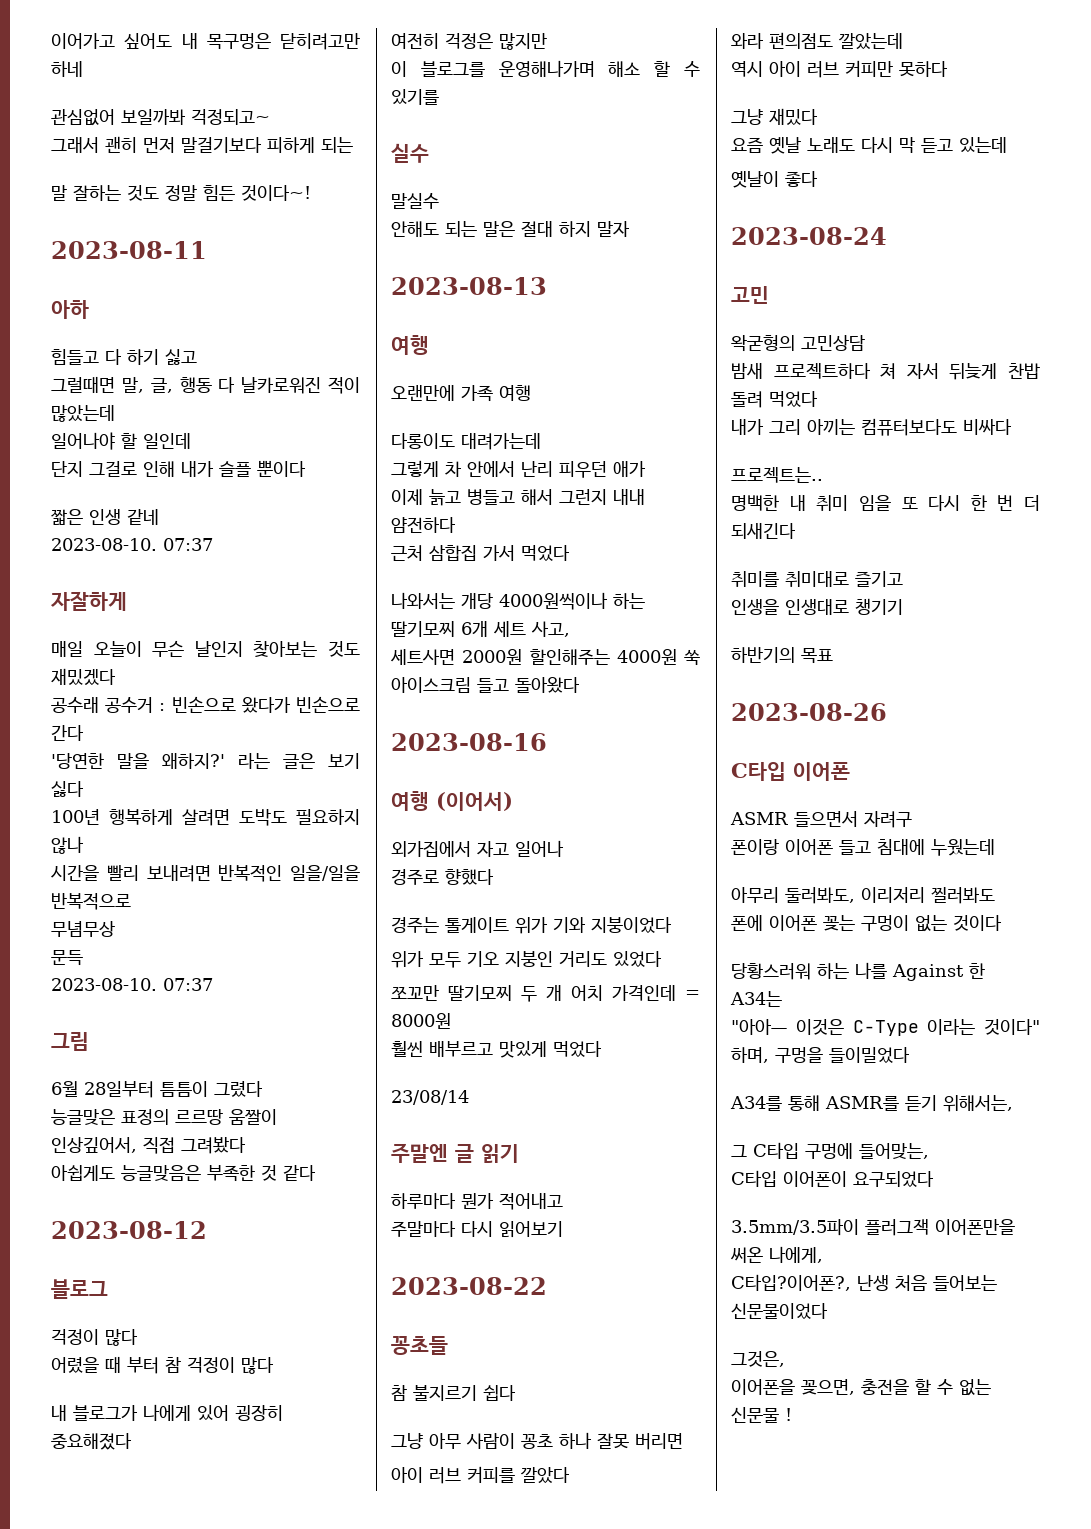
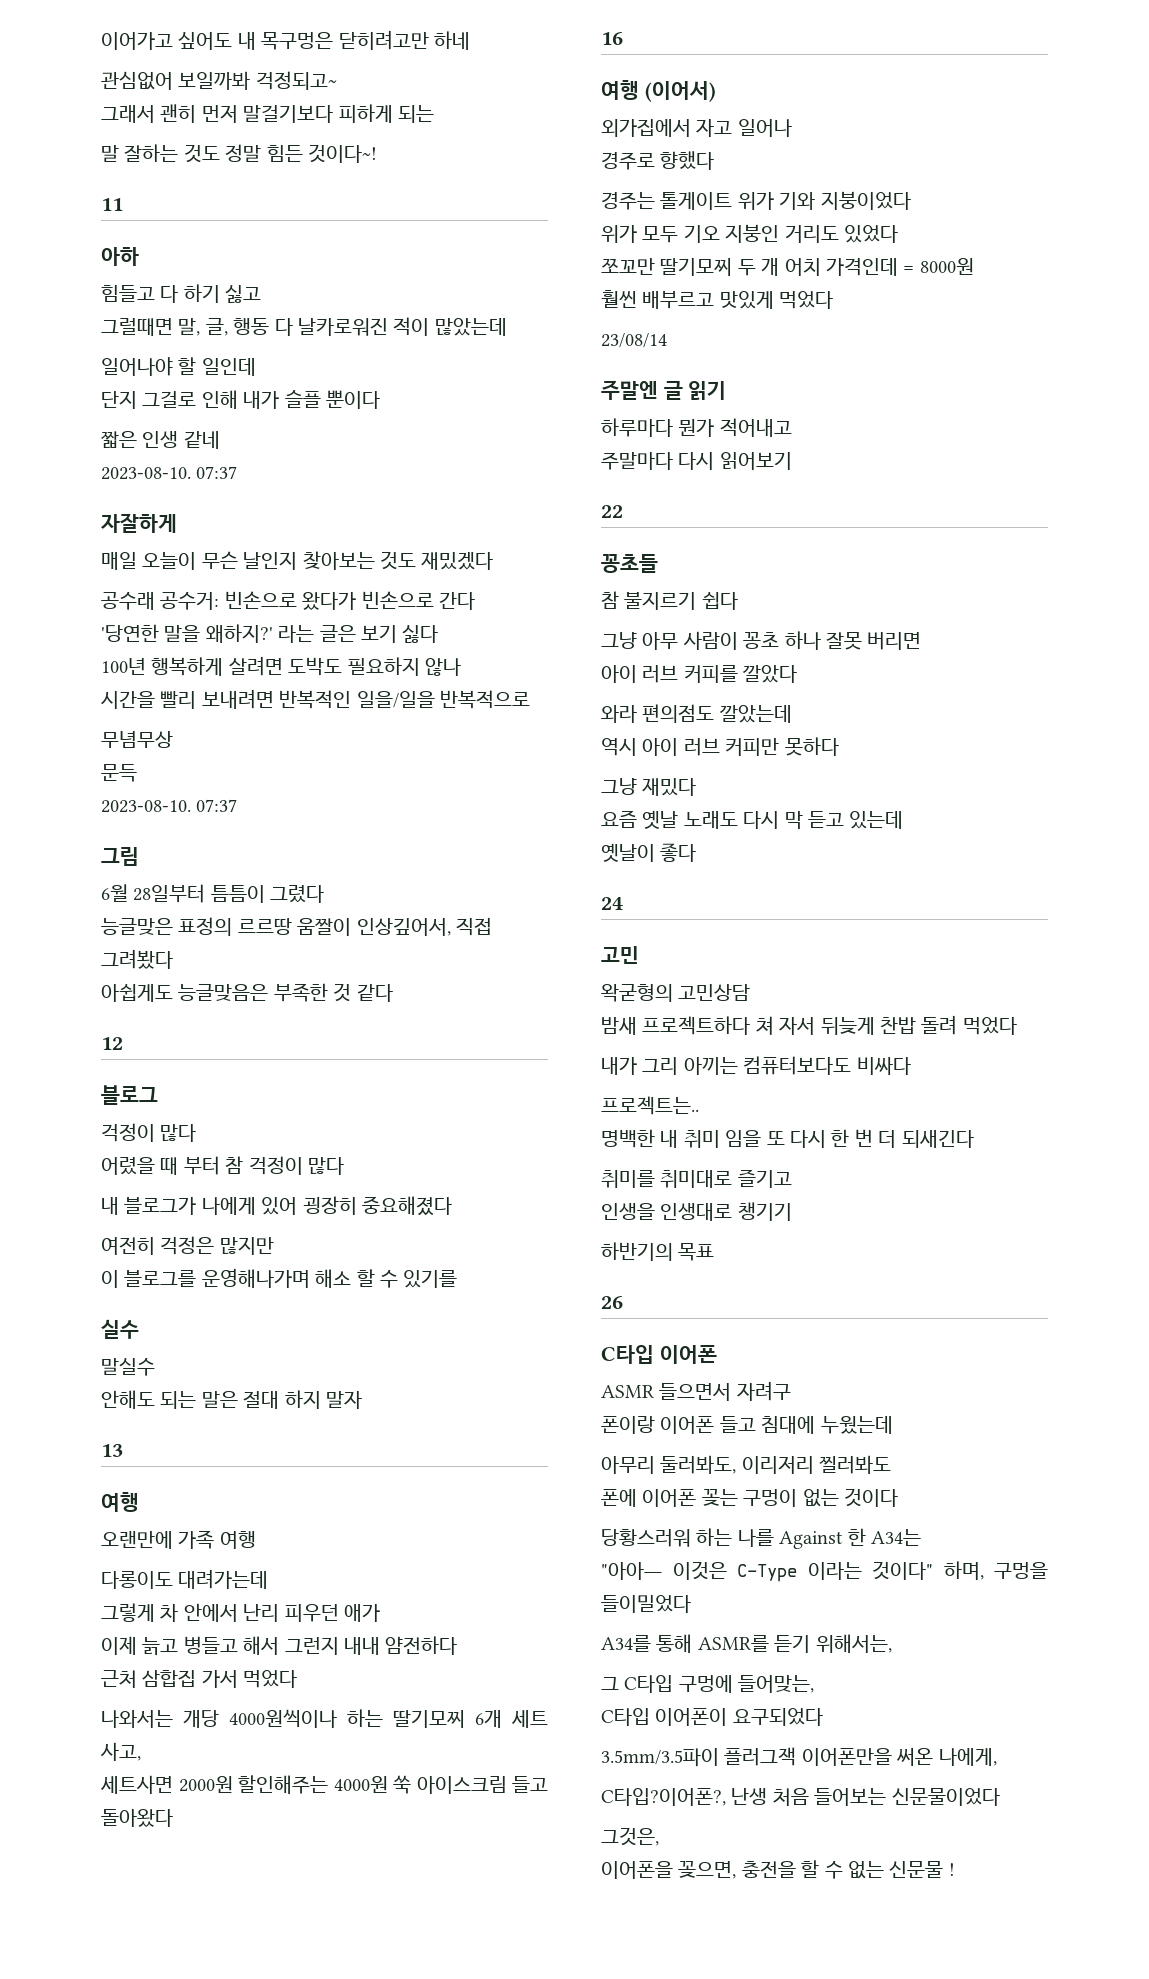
- 2023-08-11
+ 11
- 공수래 공수거 : 빈손으로 왔다가 빈손으로 간다
+ 공수래 공수거: 빈손으로 왔다가 빈손으로 간다
- 2023-08-12
+ 12
- 2023-08-13
+ 13
- 2023-08-16
+ 16
- 2023-08-22
+ 22
- 2023-08-24
+ 24
- 2023-08-26
+ 26

